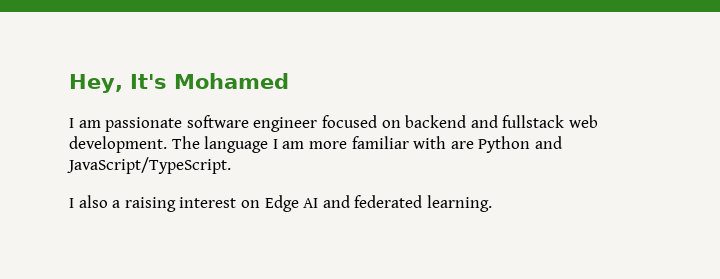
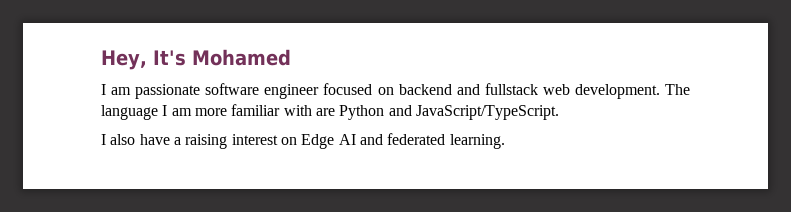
- I also a raising interest on Edge AI and federated learning.
+ I also have a raising interest on Edge AI and federated learning.

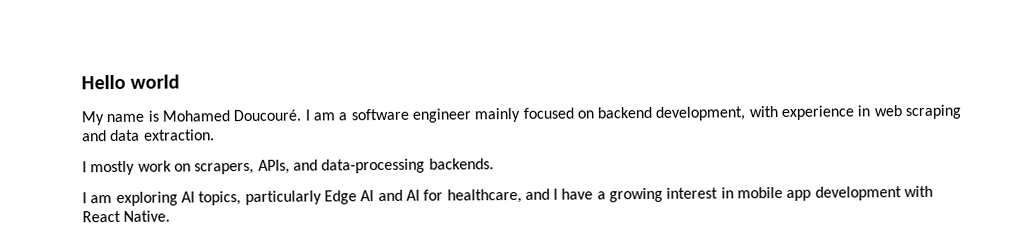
- Hey, It's Mohamed
- I am passionate software engineer focused on backend and fullstack web development. The language I am more familiar with are Python and JavaScript/TypeScript.
- I also have a raising interest on Edge AI and federated learning.
+ Hello world
+ My name is Mohamed Doucouré. I am a software engineer mainly focused on backend development, with experience in web scraping and data extraction.
+ I mostly work on scrapers, APIs, and data-processing backends.
+ I am exploring AI topics, particularly Edge AI and AI for healthcare, and I have a growing interest in mobile app development with React Native.

